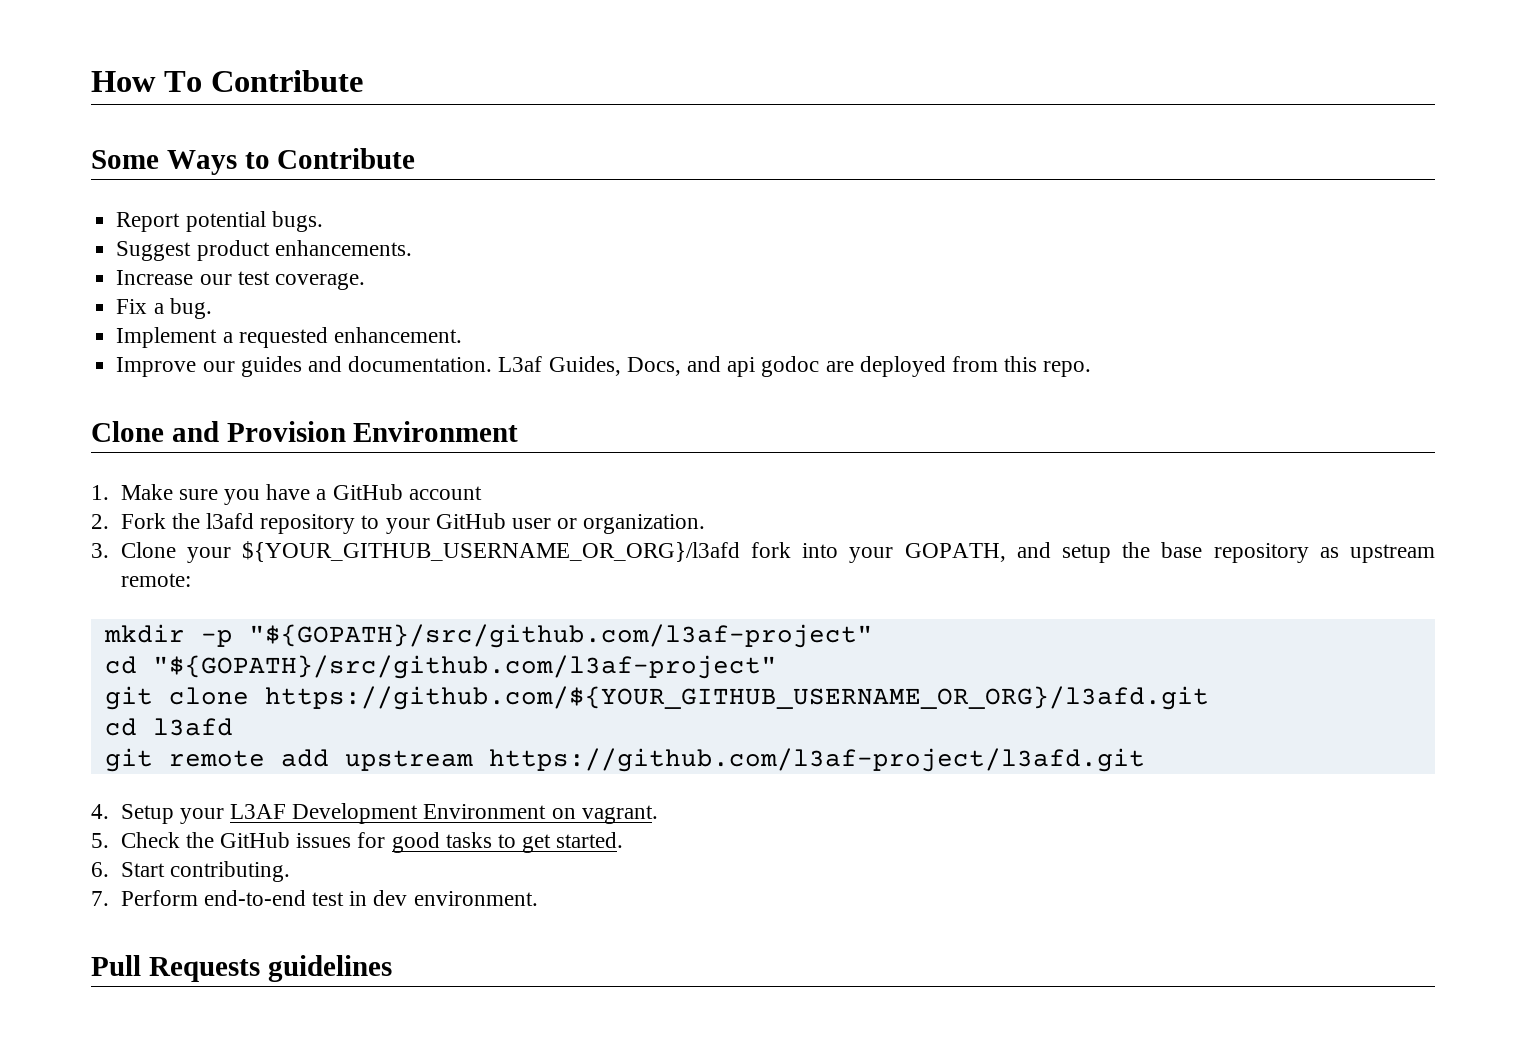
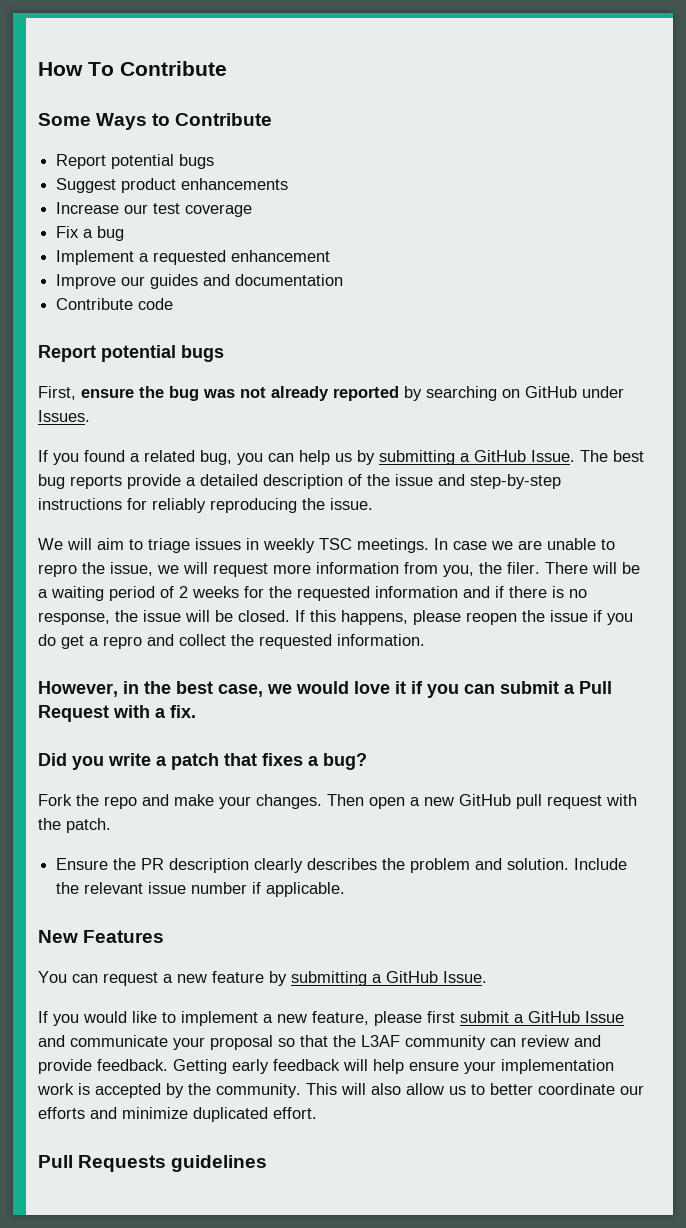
  Some Ways to Contribute
- Report potential bugs.
+ Report potential bugs
- Suggest product enhancements.
+ Suggest product enhancements
- Increase our test coverage.
+ Increase our test coverage
- Fix a bug.
+ Fix a bug
- Implement a requested enhancement.
+ Implement a requested enhancement
- Improve our guides and documentation. L3af Guides, Docs, and api godoc are deployed from this repo.
- Clone and Provision Environment
- 1. Make sure you have a GitHub account
- 2. Fork the l3afd repository to your GitHub user or organization.
- 3. Clone your ${YOUR_GITHUB_USERNAME_OR_ORG}/l3afd fork into your GOPATH, and setup the base repository as upstream remote:
- mkdir -p "${GOPATH}/src/github.com/l3af-project"
- cd "${GOPATH}/src/github.com/l3af-project"
- git clone https://github.com/${YOUR_GITHUB_USERNAME_OR_ORG}/l3afd.git
- cd l3afd
- git remote add upstream https://github.com/l3af-project/l3afd.git
- 4. Setup your L3AF Development Environment on vagrant.
- 5. Check the GitHub issues for good tasks to get started.
- 6. Start contributing.
- 7. Perform end-to-end test in dev environment.
+ Improve our guides and documentation
+ Contribute code
+ Report potential bugs
+ First, ensure the bug was not already reported by searching on GitHub under Issues.
+ If you found a related bug, you can help us by submitting a GitHub Issue. The best bug reports provide a detailed description of the issue and step-by-step instructions for reliably reproducing the issue.
+ We will aim to triage issues in weekly TSC meetings. In case we are unable to repro the issue, we will request more information from you, the filer. There will be a waiting period of 2 weeks for the requested information and if there is no response, the issue will be closed. If this happens, please reopen the issue if you do get a repro and collect the requested information.
+ However, in the best case, we would love it if you can submit a Pull Request with a fix.
+ Did you write a patch that fixes a bug?
+ Fork the repo and make your changes. Then open a new GitHub pull request with the patch.
+ Ensure the PR description clearly describes the problem and solution. Include the relevant issue number if applicable.
+ New Features
+ You can request a new feature by submitting a GitHub Issue.
+ If you would like to implement a new feature, please first submit a GitHub Issue and communicate your proposal so that the L3AF community can review and provide feedback. Getting early feedback will help ensure your implementation work is accepted by the community. This will also allow us to better coordinate our efforts and minimize duplicated effort.

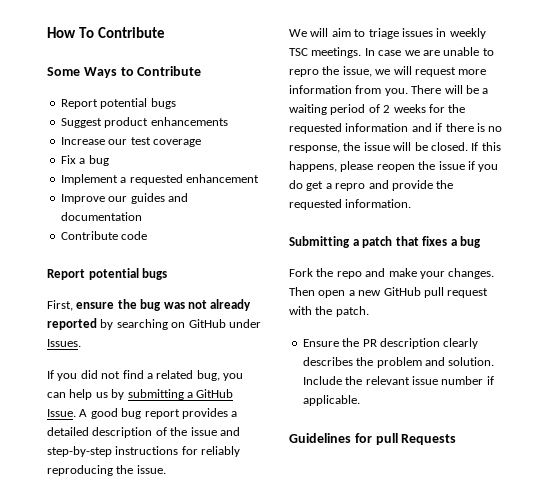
- If you found a related bug, you can help us by submitting a GitHub Issue.
+ If you did not find a related bug, you can help us by submitting a GitHub Issue.
- The best bug reports provide a detailed description of the issue and step-by-step instructions for reliably reproducing the issue.
+ A good bug report provides a detailed description of the issue and step-by-step instructions for reliably reproducing the issue.
- In case we are unable to repro the issue, we will request more information from you, the filer.
+ In case we are unable to repro the issue, we will request more information from you.
- If this happens, please reopen the issue if you do get a repro and collect the requested information.
+ If this happens, please reopen the issue if you do get a repro and provide the requested information.
- However, in the best case, we would love it if you can submit a Pull Request with a fix.
- Did you write a patch that fixes a bug?
+ Submitting a patch that fixes a bug
- New Features
- You can request a new feature by submitting a GitHub Issue.
- If you would like to implement a new feature, please first submit a GitHub Issue and communicate your proposal so that the L3AF community can review and provide feedback. Getting early feedback will help ensure your implementation work is accepted by the community. This will also allow us to better coordinate our efforts and minimize duplicated effort.
- Pull Requests guidelines
+ Guidelines for pull Requests

